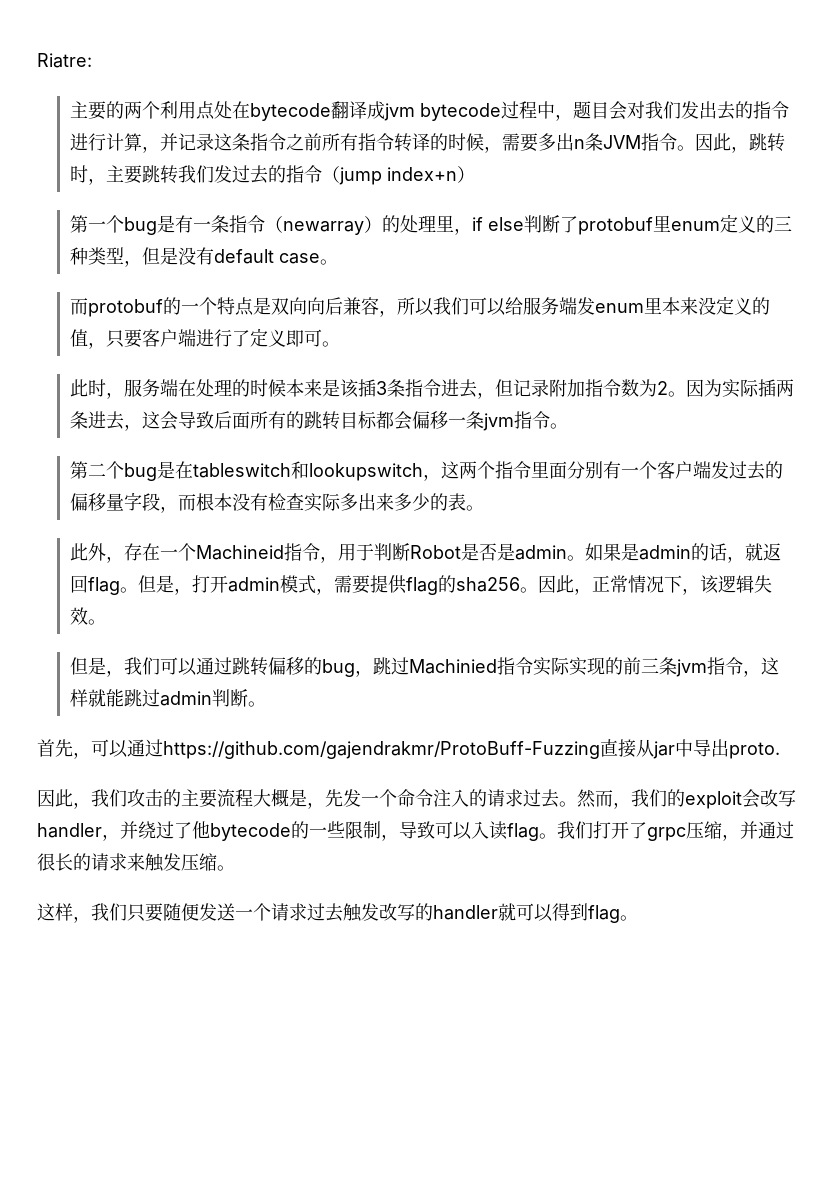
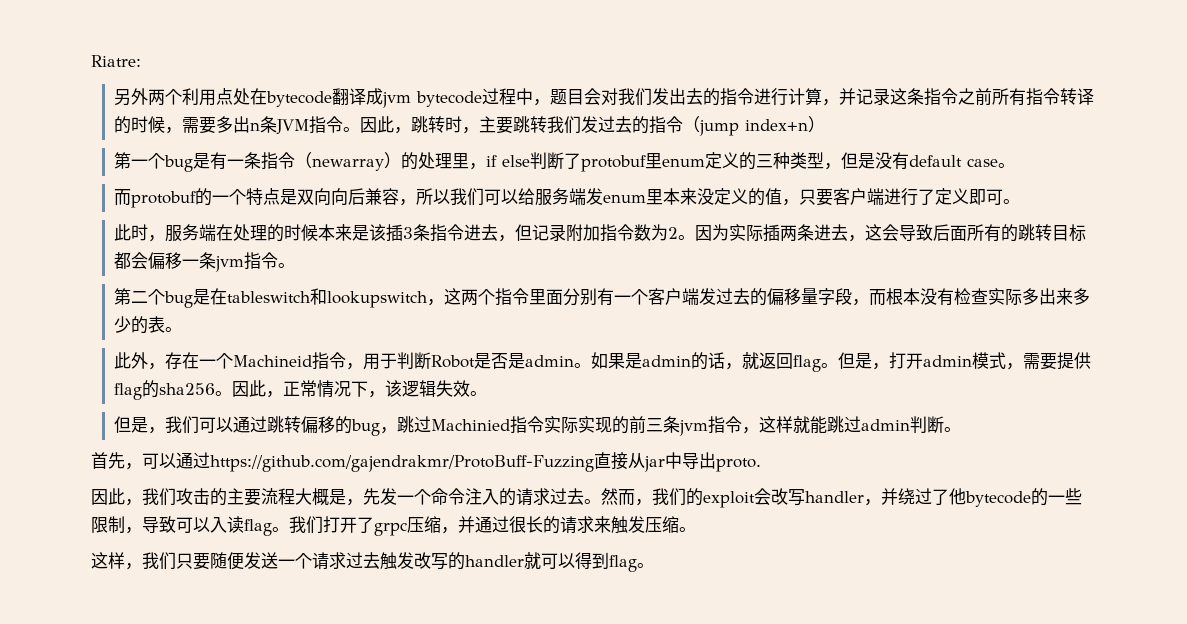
- 主要的两个利用点处在bytecode翻译成jvm bytecode过程中，题目会对我们发出去的指令进行计算，并记录这条指令之前所有指令转译的时候，需要多出n条JVM指令。
+ 另外两个利用点处在bytecode翻译成jvm bytecode过程中，题目会对我们发出去的指令进行计算，并记录这条指令之前所有指令转译的时候，需要多出n条JVM指令。

